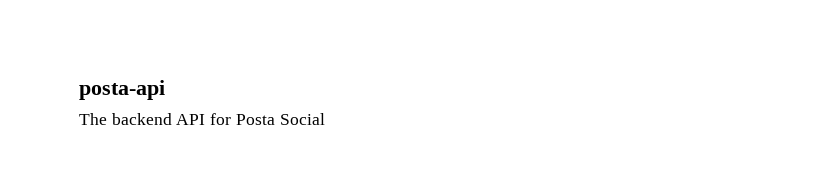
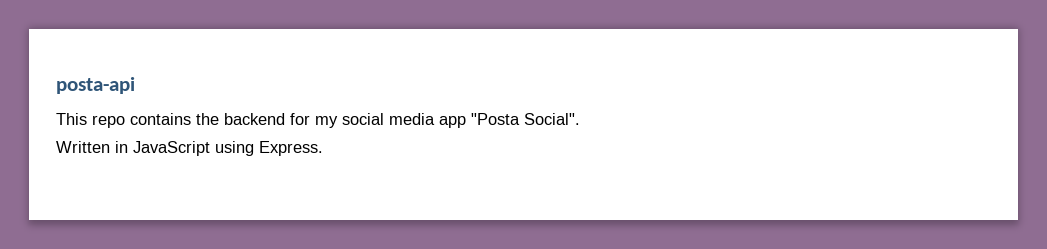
- The backend API for Posta Social
+ This repo contains the backend for my social media app "Posta Social".
+ Written in JavaScript using Express.

